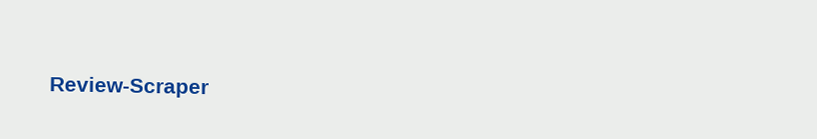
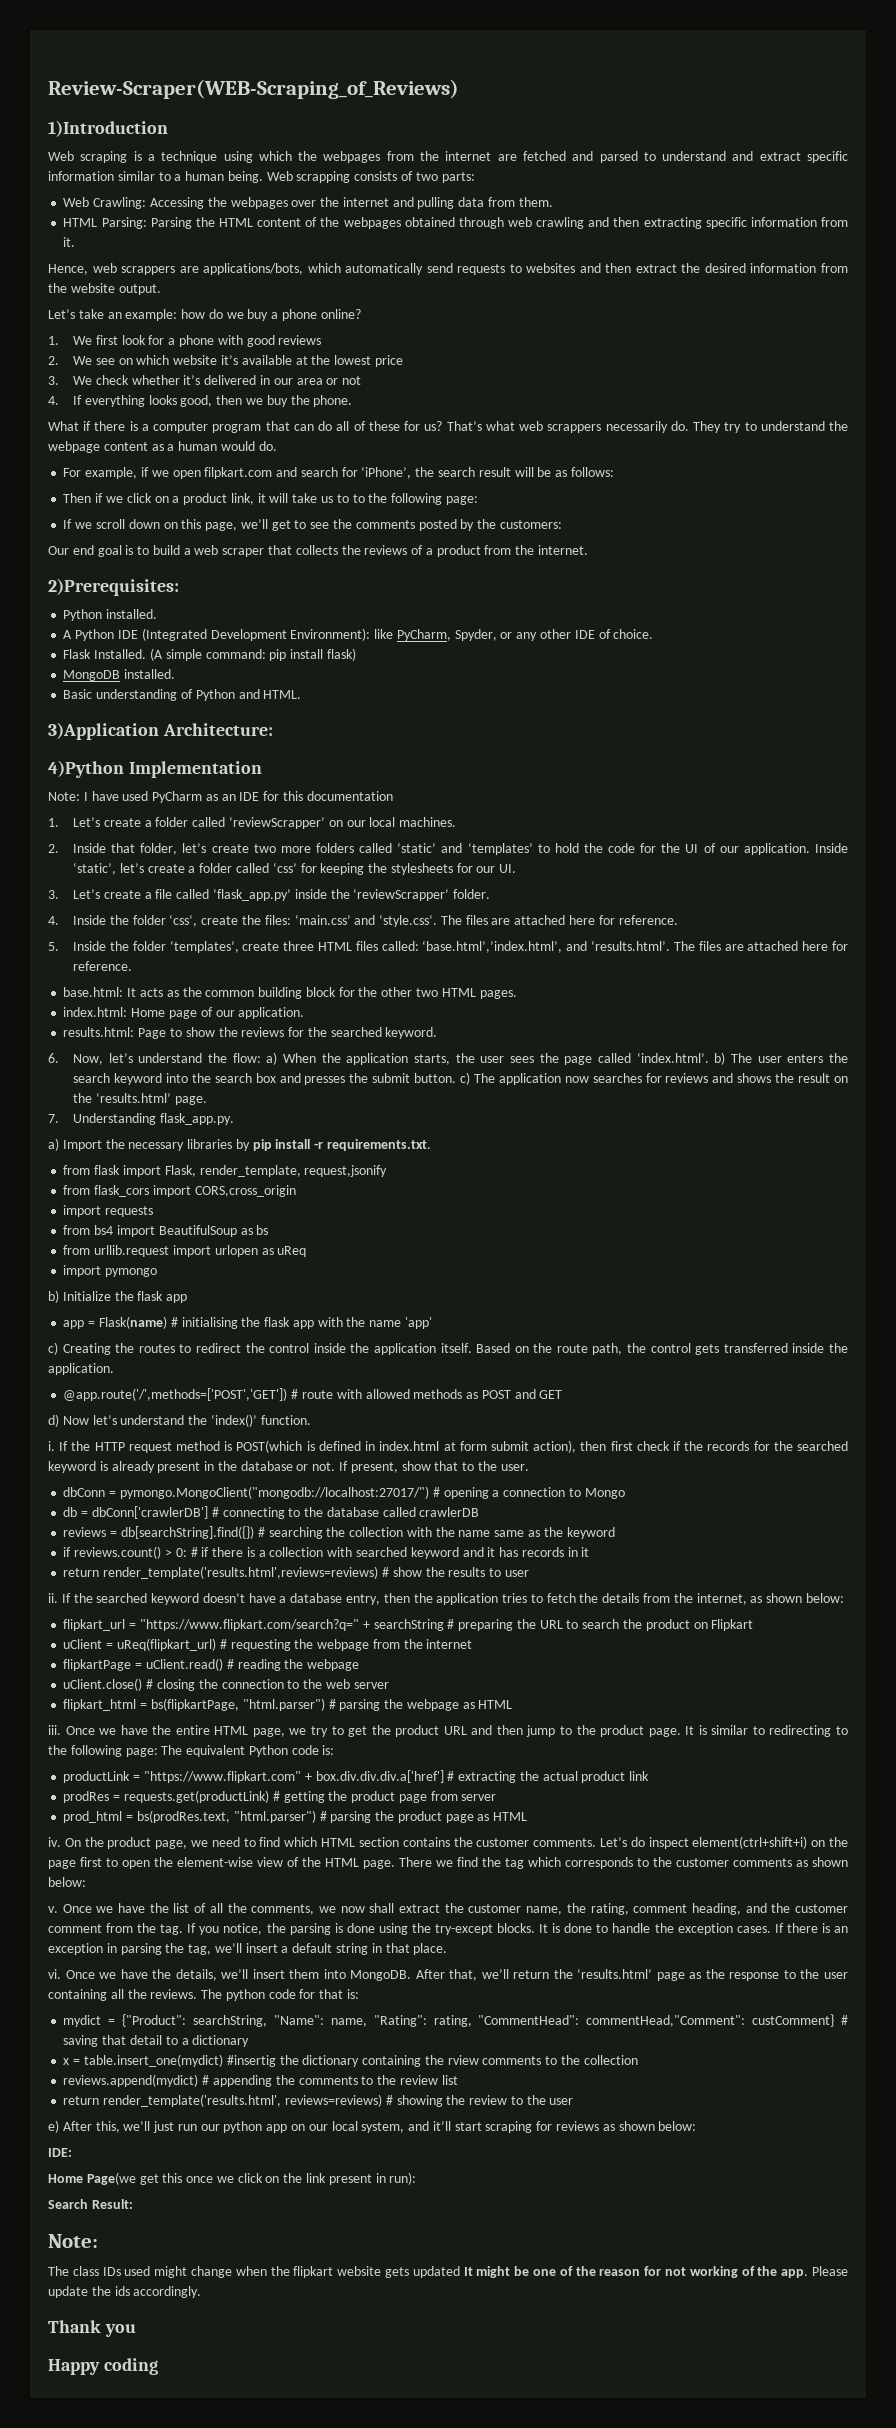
- Review-Scraper
+ Review-Scraper(WEB-Scraping_of_Reviews)
+ 1)Introduction
+ Web scraping is a technique using which the webpages from the internet are fetched and parsed to understand and extract specific information similar to a human being. Web scrapping consists of two parts:
+ Web Crawling: Accessing the webpages over the internet and pulling data from them.
+ HTML Parsing: Parsing the HTML content of the webpages obtained through web crawling and then extracting specific information from it.
+ Hence, web scrappers are applications/bots, which automatically send requests to websites and then extract the desired information from the website output.
+ Let’s take an example: how do we buy a phone online?
+ 1. We first look for a phone with good reviews
+ 2. We see on which website it’s available at the lowest price
+ 3. We check whether it’s delivered in our area or not
+ 4. If everything looks good, then we buy the phone.
+ What if there is a computer program that can do all of these for us? That’s what web scrappers necessarily do. They try to understand the webpage content as a human would do.
+ For example, if we open filpkart.com and search for ‘iPhone’, the search result will be as follows:
+ Then if we click on a product link, it will take us to to the following page:
+ If we scroll down on this page, we’ll get to see the comments posted by the customers:
+ Our end goal is to build a web scraper that collects the reviews of a product from the internet.
+ 2)Prerequisites:
+ Python installed.
+ A Python IDE (Integrated Development Environment): like PyCharm, Spyder, or any other IDE of choice.
+ Flask Installed. (A simple command: pip install flask)
+ MongoDB installed.
+ Basic understanding of Python and HTML.
+ 3)Application Architecture:
+ 4)Python Implementation
+ Note: I have used PyCharm as an IDE for this documentation
+ 1. Let’s create a folder called ‘reviewScrapper’ on our local machines.
+ 2. Inside that folder, let’s create two more folders called ‘static’ and ‘templates’ to hold the code for the UI of our application. Inside ‘static’, let’s create a folder called ‘css’ for keeping the stylesheets for our UI.
+ 3. Let’s create a file called ‘flask_app.py’ inside the ‘reviewScrapper’ folder.
+ 4. Inside the folder ‘css’, create the files: ‘main.css’ and ‘style.css’. The files are attached here for reference.
+ 5. Inside the folder ‘templates’, create three HTML files called: ‘base.html’,’index.html’, and ‘results.html’. The files are attached here for reference.
+ base.html: It acts as the common building block for the other two HTML pages.
+ index.html: Home page of our application.
+ results.html: Page to show the reviews for the searched keyword.
+ 6. Now, let’s understand the flow: a) When the application starts, the user sees the page called ‘index.html’. b) The user enters the search keyword into the search box and presses the submit button. c) The application now searches for reviews and shows the result on the ‘results.html’ page.
+ 7. Understanding flask_app.py.
+ a) Import the necessary libraries by pip install -r requirements.txt.
+ from flask import Flask, render_template, request,jsonify
+ from flask_cors import CORS,cross_origin
+ import requests
+ from bs4 import BeautifulSoup as bs
+ from urllib.request import urlopen as uReq
+ import pymongo
+ b) Initialize the flask app
+ app = Flask(name) # initialising the flask app with the name 'app'
+ c) Creating the routes to redirect the control inside the application itself. Based on the route path, the control gets transferred inside the application.
+ @app.route('/',methods=['POST','GET']) # route with allowed methods as POST and GET
+ d) Now let’s understand the ‘index()’ function.
+ i. If the HTTP request method is POST(which is defined in index.html at form submit action), then first check if the records for the searched keyword is already present in the database or not. If present, show that to the user.
+ dbConn = pymongo.MongoClient("mongodb://localhost:27017/") # opening a connection to Mongo
+ db = dbConn['crawlerDB'] # connecting to the database called crawlerDB
+ reviews = db[searchString].find({}) # searching the collection with the name same as the keyword
+ if reviews.count() > 0: # if there is a collection with searched keyword and it has records in it
+ return render_template('results.html',reviews=reviews) # show the results to user
+ ii. If the searched keyword doesn’t have a database entry, then the application tries to fetch the details from the internet, as shown below:
+ flipkart_url = "https://www.flipkart.com/search?q=" + searchString # preparing the URL to search the product on Flipkart
+ uClient = uReq(flipkart_url) # requesting the webpage from the internet
+ flipkartPage = uClient.read() # reading the webpage
+ uClient.close() # closing the connection to the web server
+ flipkart_html = bs(flipkartPage, "html.parser") # parsing the webpage as HTML
+ iii. Once we have the entire HTML page, we try to get the product URL and then jump to the product page. It is similar to redirecting to the following page: The equivalent Python code is:
+ productLink = "https://www.flipkart.com" + box.div.div.div.a['href'] # extracting the actual product link
+ prodRes = requests.get(productLink) # getting the product page from server
+ prod_html = bs(prodRes.text, "html.parser") # parsing the product page as HTML
+ iv. On the product page, we need to find which HTML section contains the customer comments. Let’s do inspect element(ctrl+shift+i) on the page first to open the element-wise view of the HTML page. There we find the tag which corresponds to the customer comments as shown below:
+ v. Once we have the list of all the comments, we now shall extract the customer name, the rating, comment heading, and the customer comment from the tag. If you notice, the parsing is done using the try-except blocks. It is done to handle the exception cases. If there is an exception in parsing the tag, we’ll insert a default string in that place.
+ vi. Once we have the details, we’ll insert them into MongoDB. After that, we’ll return the ‘results.html’ page as the response to the user containing all the reviews. The python code for that is:
+ mydict = {"Product": searchString, "Name": name, "Rating": rating, "CommentHead": commentHead,"Comment": custComment} # saving that detail to a dictionary
+ x = table.insert_one(mydict) #insertig the dictionary containing the rview comments to the collection
+ reviews.append(mydict) # appending the comments to the review list
+ return render_template('results.html', reviews=reviews) # showing the review to the user
+ e) After this, we’ll just run our python app on our local system, and it’ll start scraping for reviews as shown below:
+ IDE:
+ Home Page(we get this once we click on the link present in run):
+ Search Result:
+ Note:
+ The class IDs used might change when the flipkart website gets updated It might be one of the reason for not working of the app. Please update the ids accordingly.
+ Thank you
+ Happy coding

